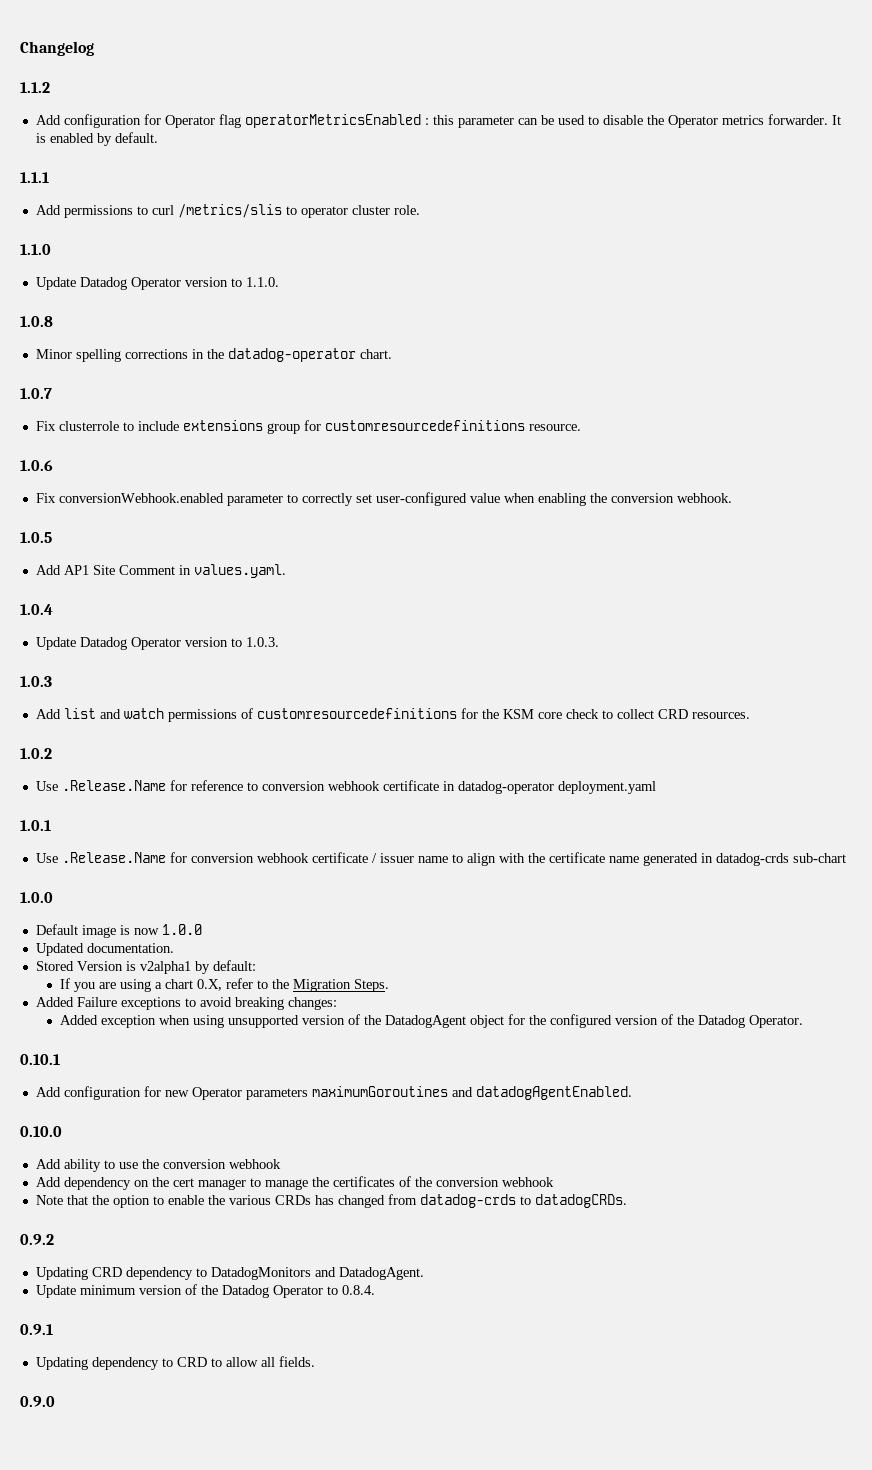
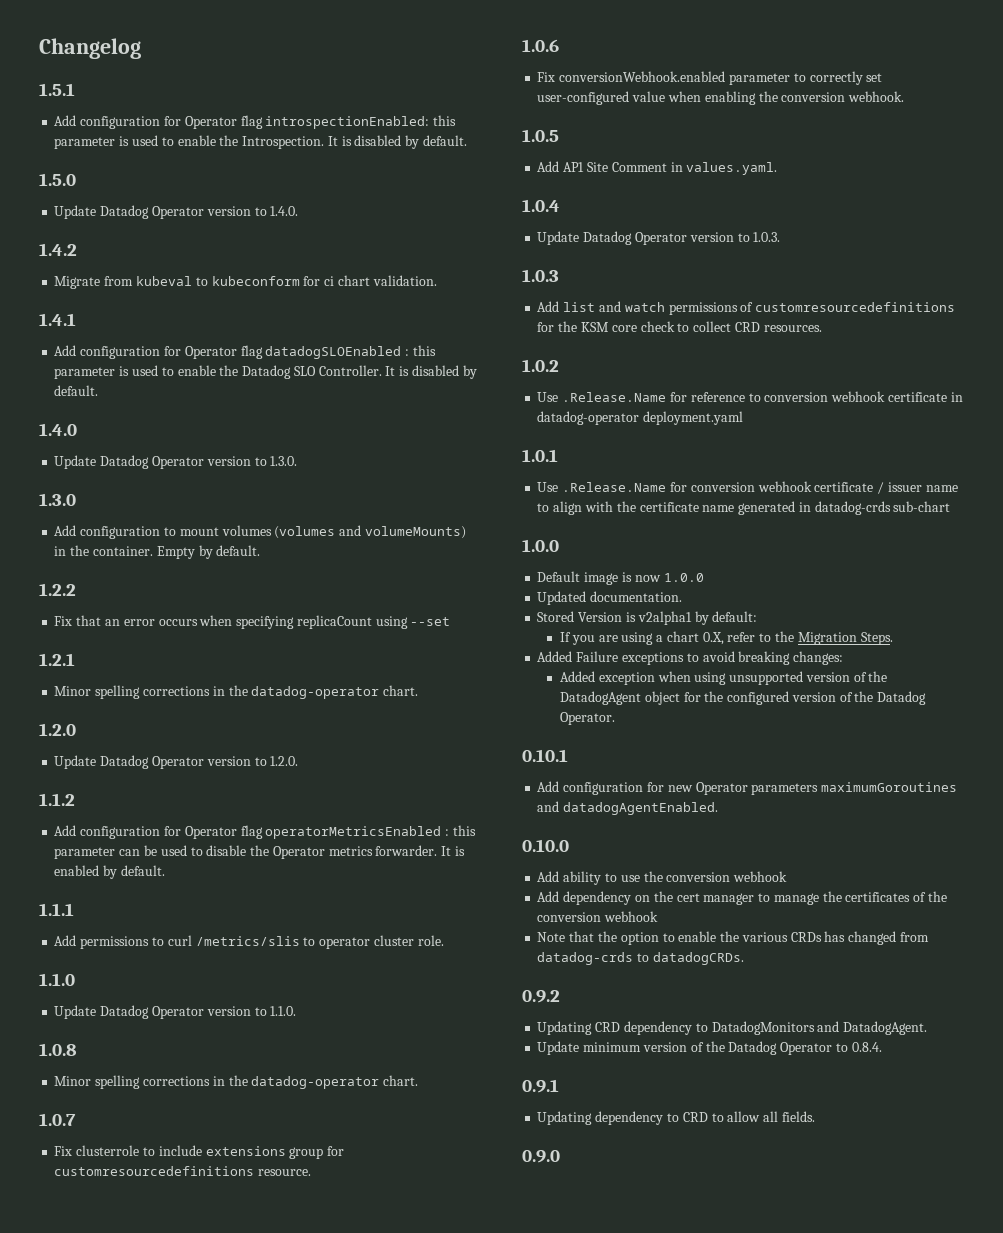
+ 1.5.1
+ Add configuration for Operator flag introspectionEnabled: this parameter is used to enable the Introspection. It is disabled by default.
+ 1.5.0
+ Update Datadog Operator version to 1.4.0.
+ 1.4.2
+ Migrate from kubeval to kubeconform for ci chart validation.
+ 1.4.1
+ Add configuration for Operator flag datadogSLOEnabled : this parameter is used to enable the Datadog SLO Controller. It is disabled by default.
+ 1.4.0
+ Update Datadog Operator version to 1.3.0.
+ 1.3.0
+ Add configuration to mount volumes (volumes and volumeMounts) in the container. Empty by default.
+ 1.2.2
+ Fix that an error occurs when specifying replicaCount using --set
+ 1.2.1
+ Minor spelling corrections in the datadog-operator chart.
+ 1.2.0
+ Update Datadog Operator version to 1.2.0.

